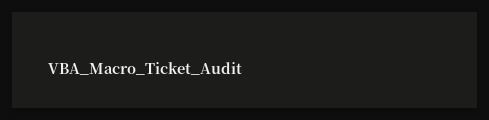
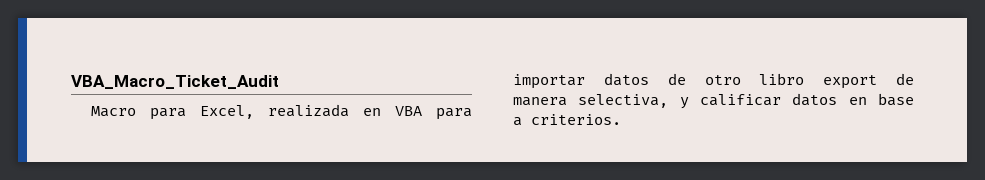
+ Macro para Excel, realizada en VBA para importar datos de otro libro export de manera selectiva, y calificar datos en base a criterios.

